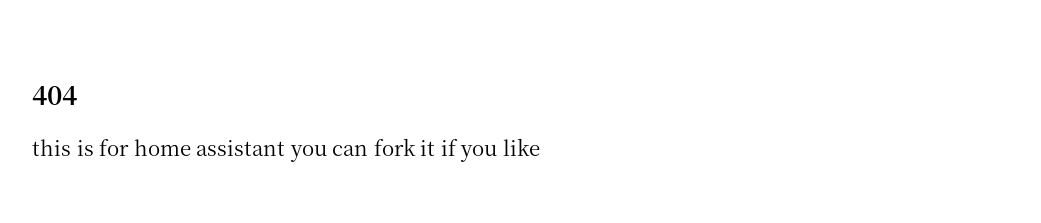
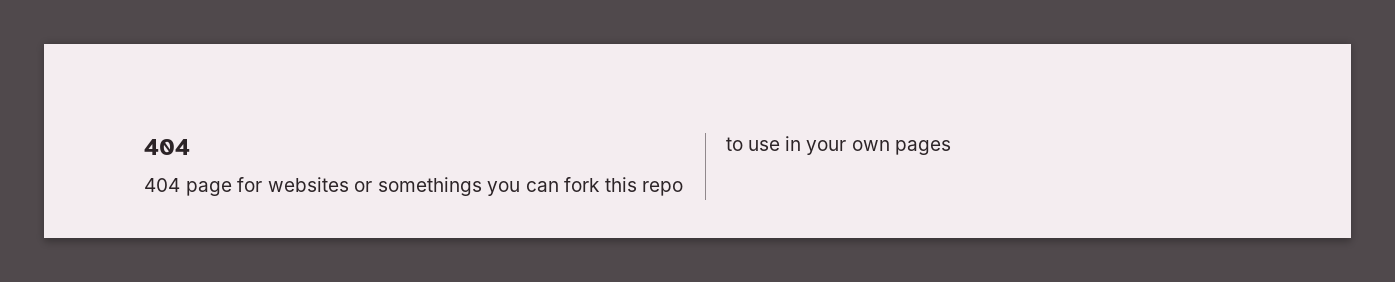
- this is for home assistant you can fork it if you like
+ 404 page for websites or somethings you can fork this repo to use in your own pages

